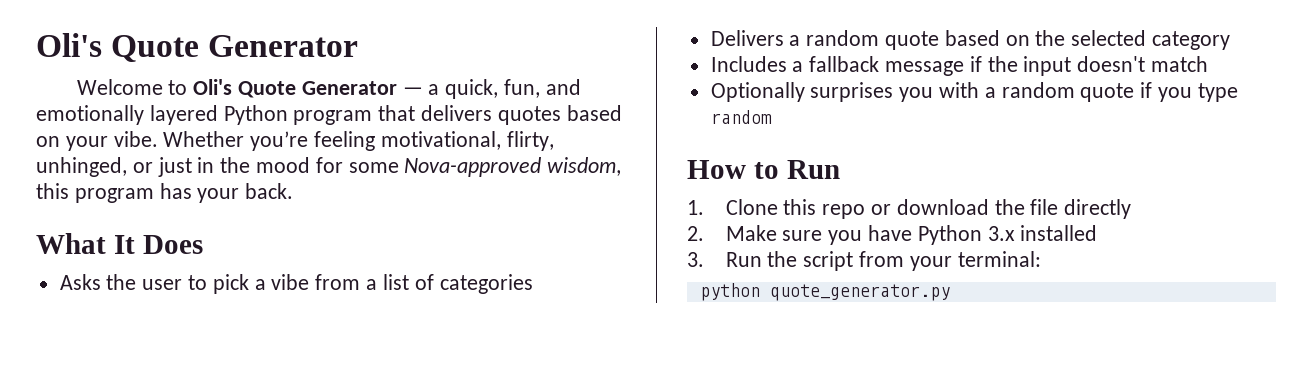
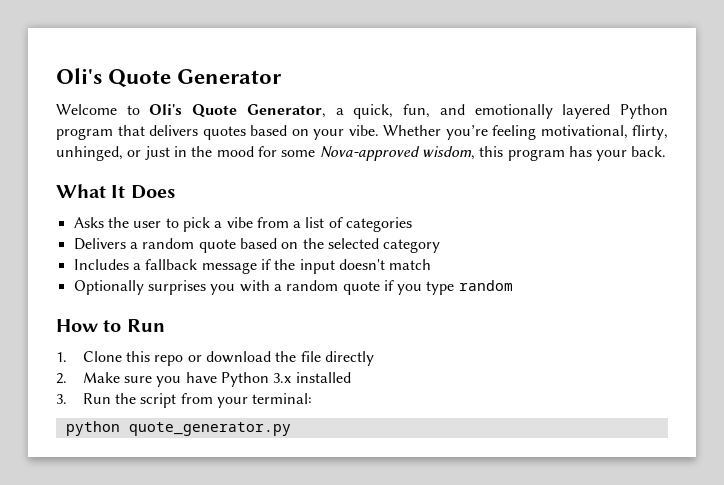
- Welcome to Oli's Quote Generator — a quick, fun, and emotionally layered Python program that delivers quotes based on your vibe.
+ Welcome to Oli's Quote Generator, a quick, fun, and emotionally layered Python program that delivers quotes based on your vibe.

